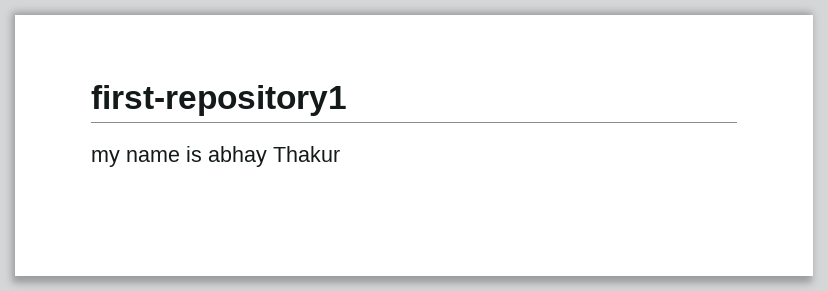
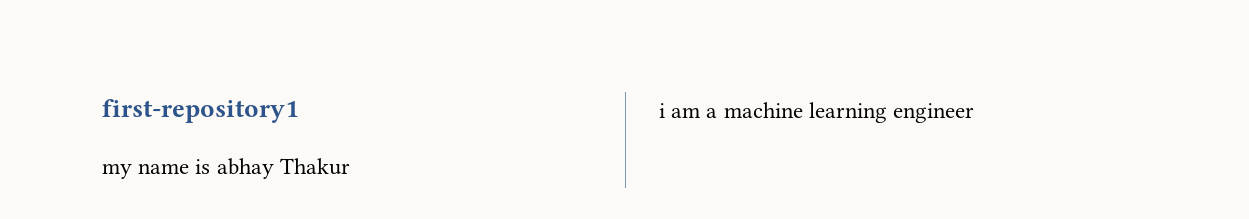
+ i am a machine learning engineer

